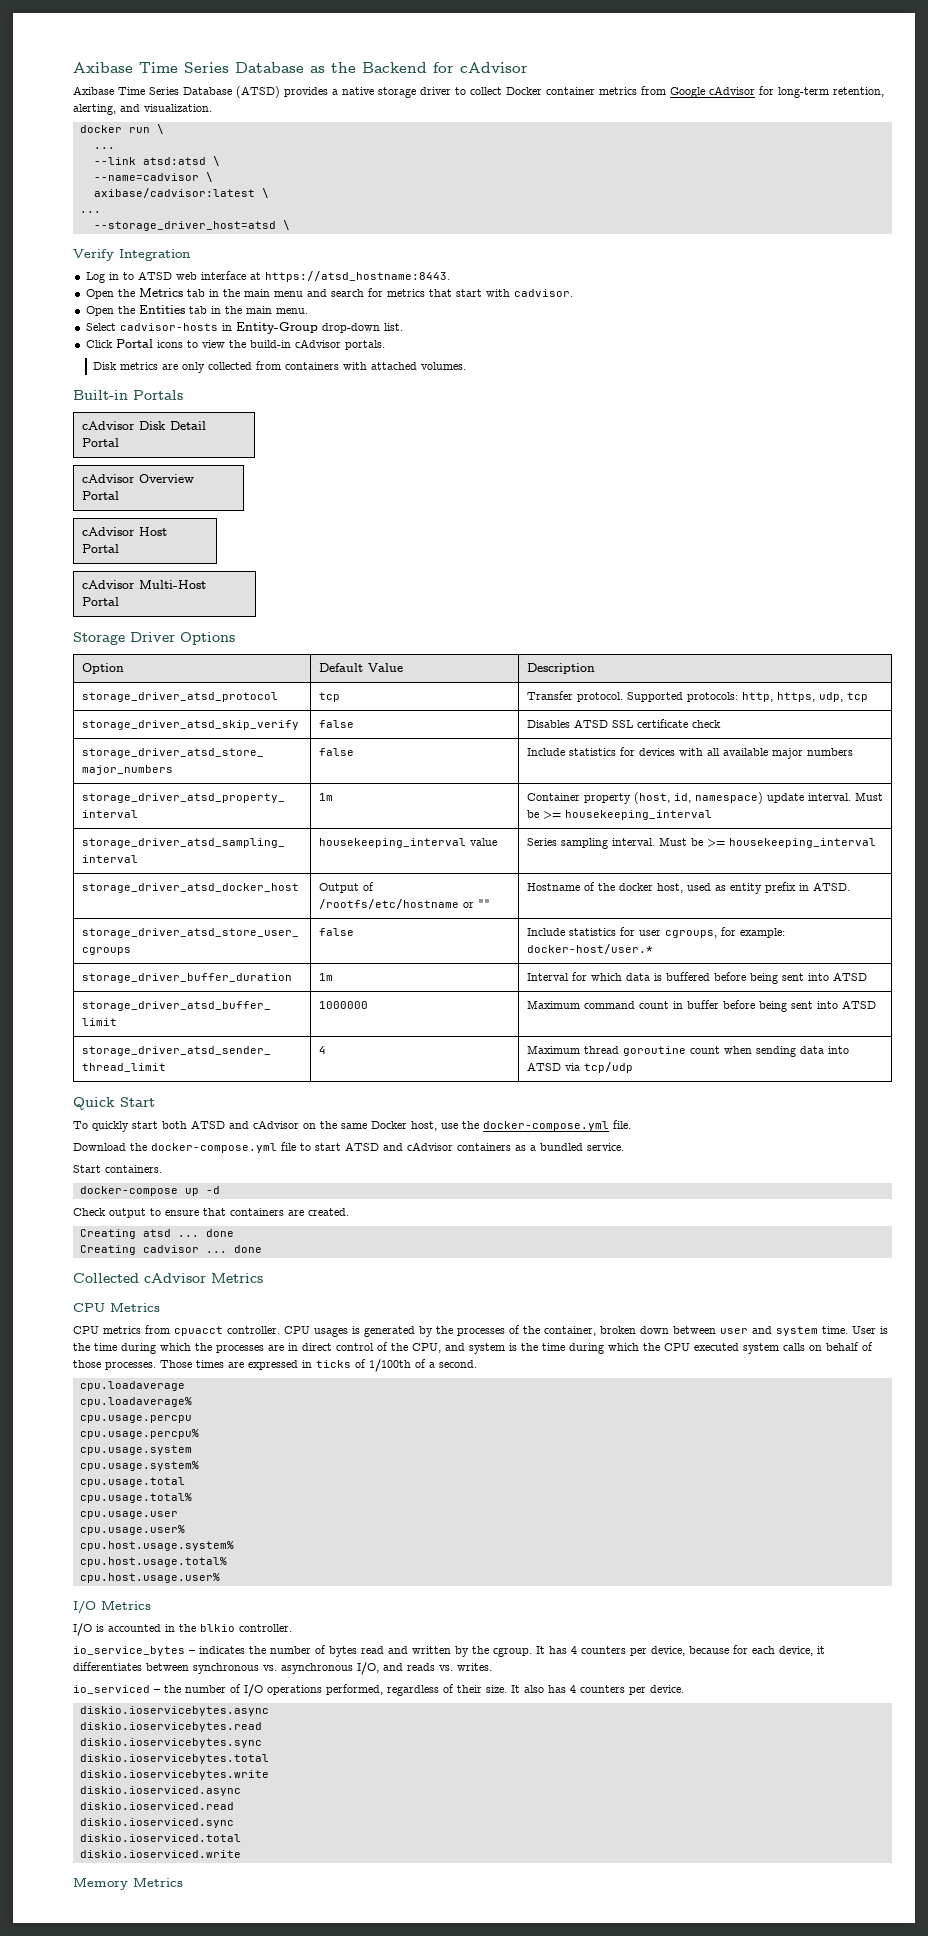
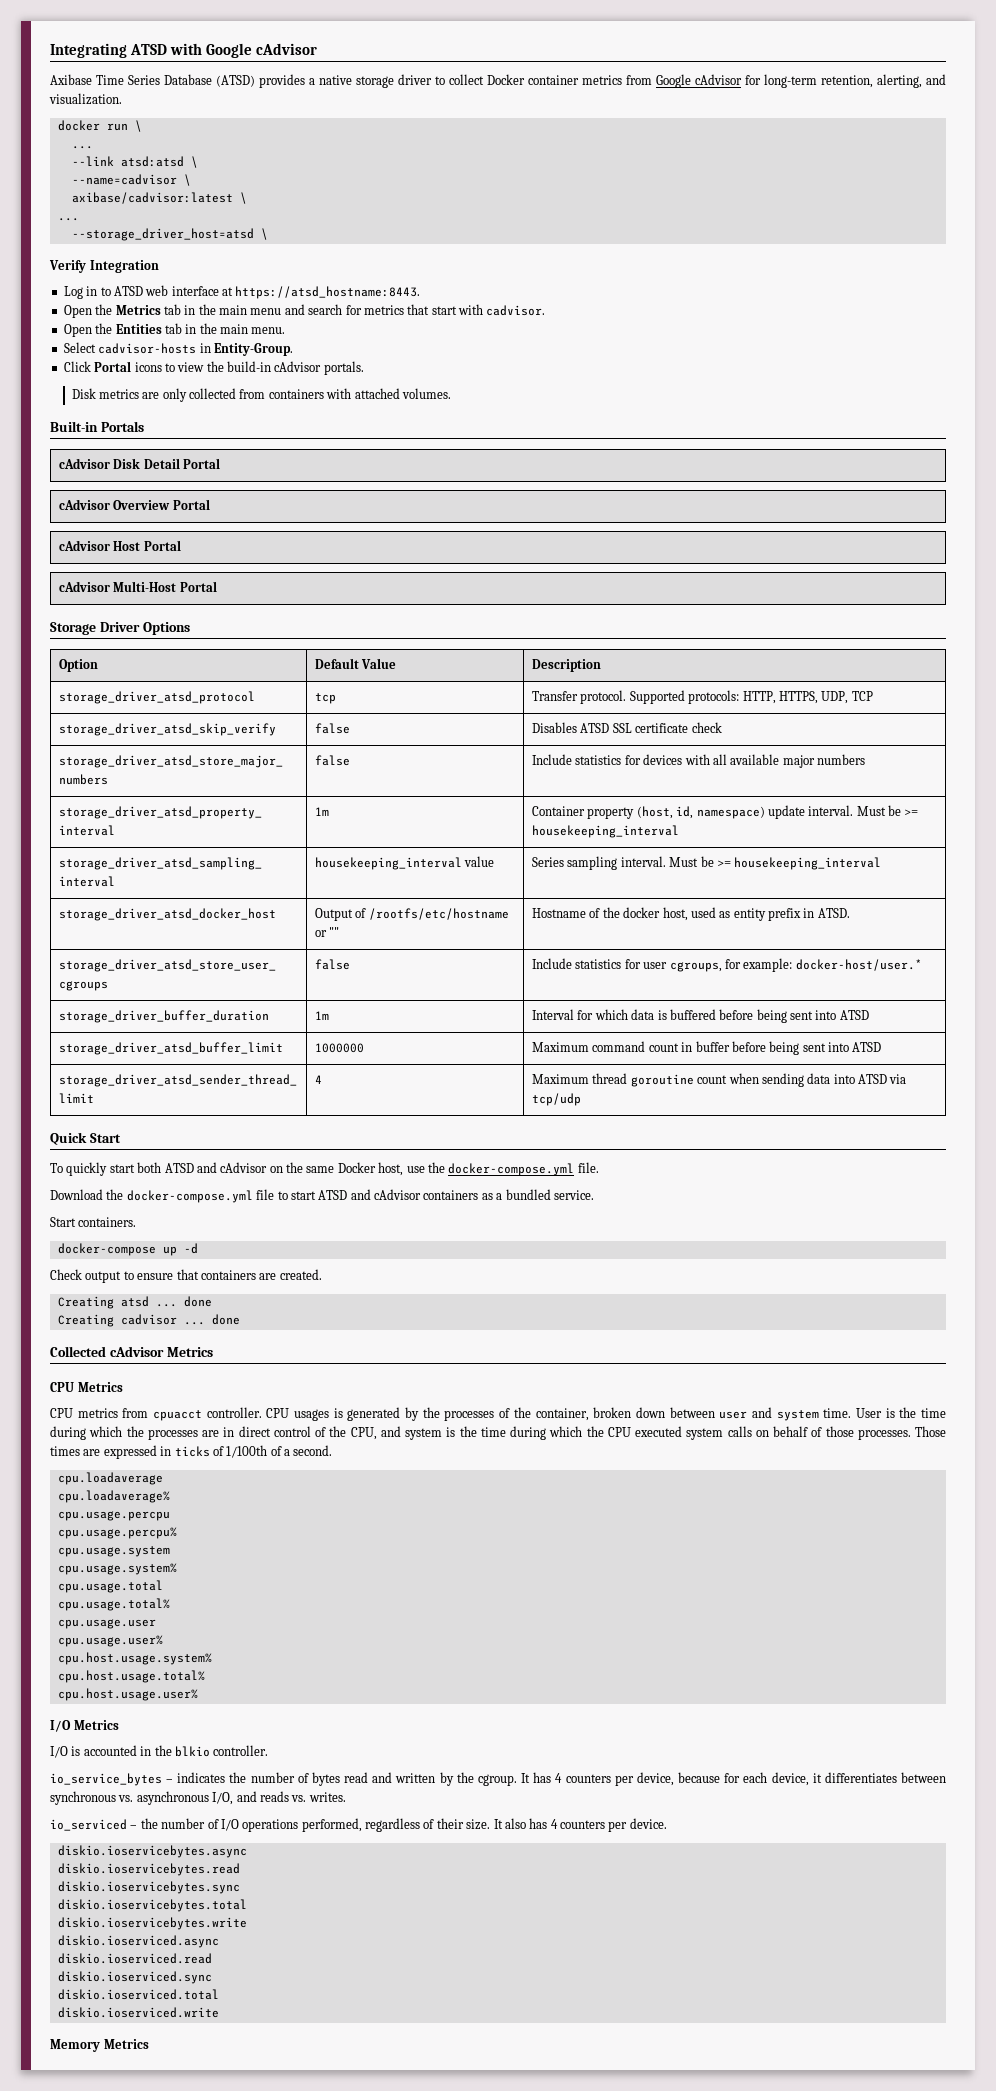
- Axibase Time Series Database as the Backend for cAdvisor
+ Integrating ATSD with Google cAdvisor
- Select cadvisor-hosts in Entity-Group drop-down list.
+ Select cadvisor-hosts in Entity-Group.
- storage_driver_atsd_protocol | tcp | Transfer protocol. Supported protocols: http, https, udp, tcp
+ storage_driver_atsd_protocol | tcp | Transfer protocol. Supported protocols: HTTP, HTTPS, UDP, TCP

